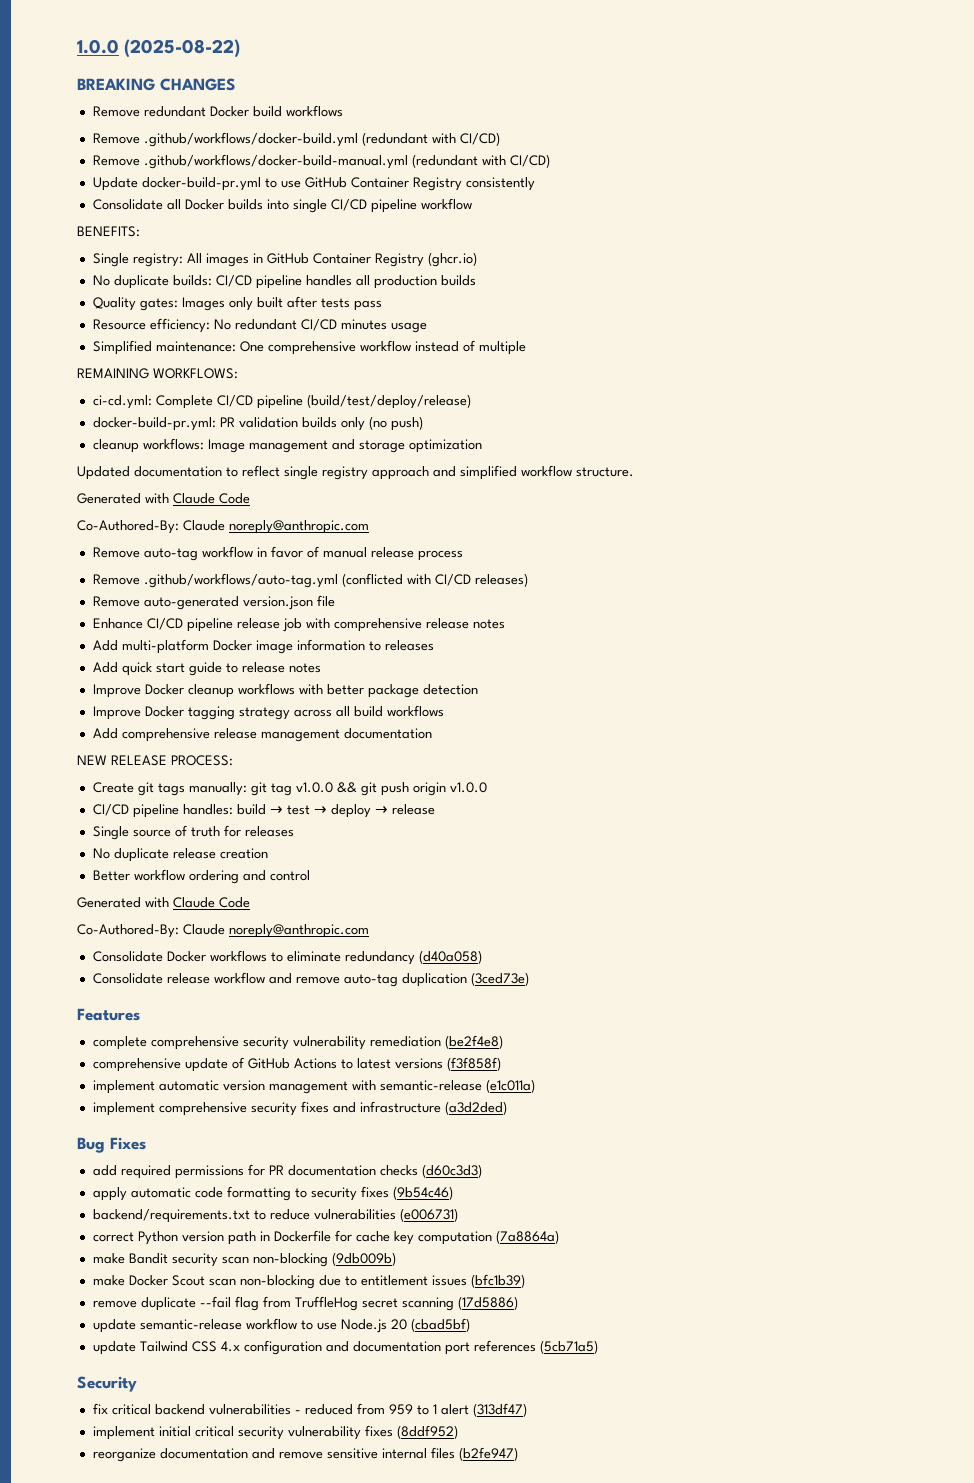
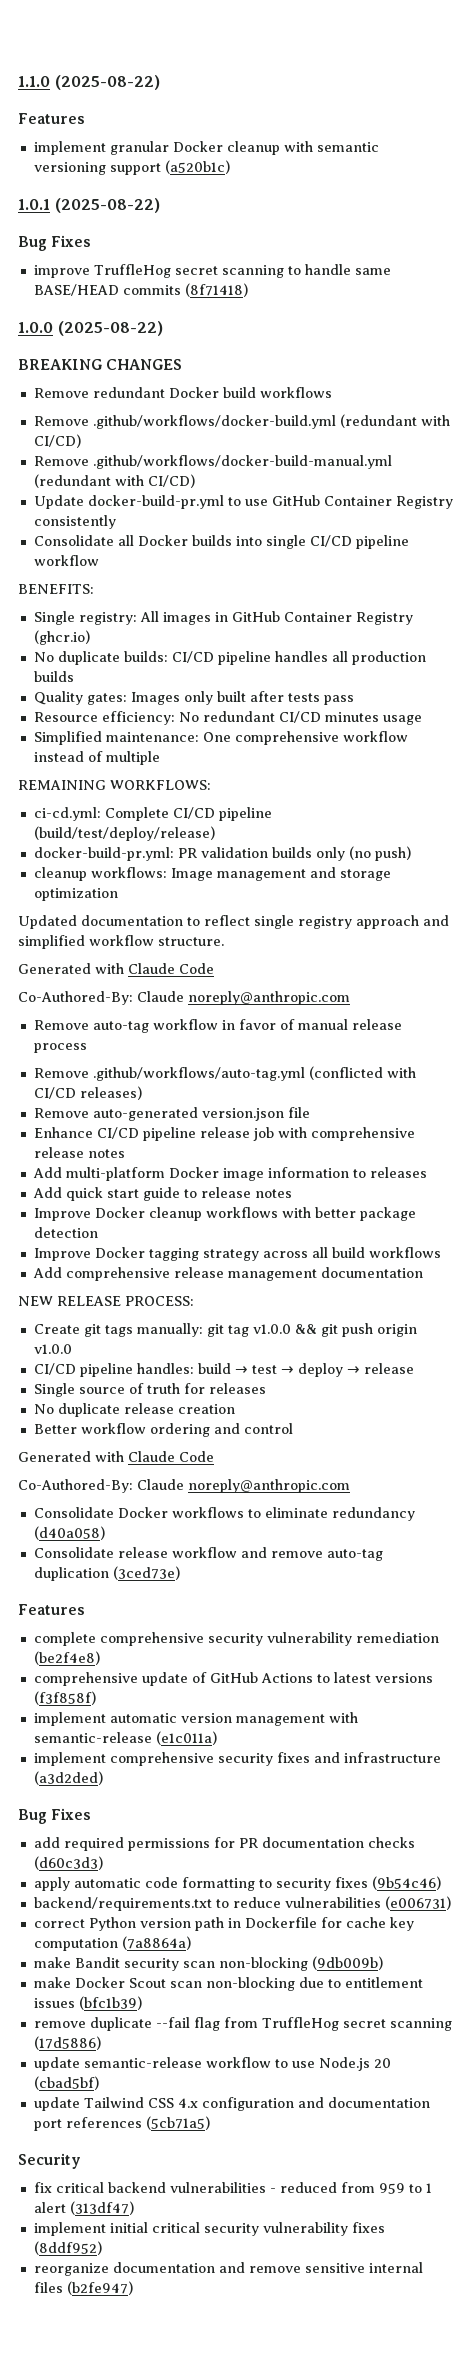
+ 1.1.0 (2025-08-22)
+ Features
+ implement granular Docker cleanup with semantic versioning support (a520b1c)
+ 1.0.1 (2025-08-22)
+ Bug Fixes
+ improve TruffleHog secret scanning to handle same BASE/HEAD commits (8f71418)

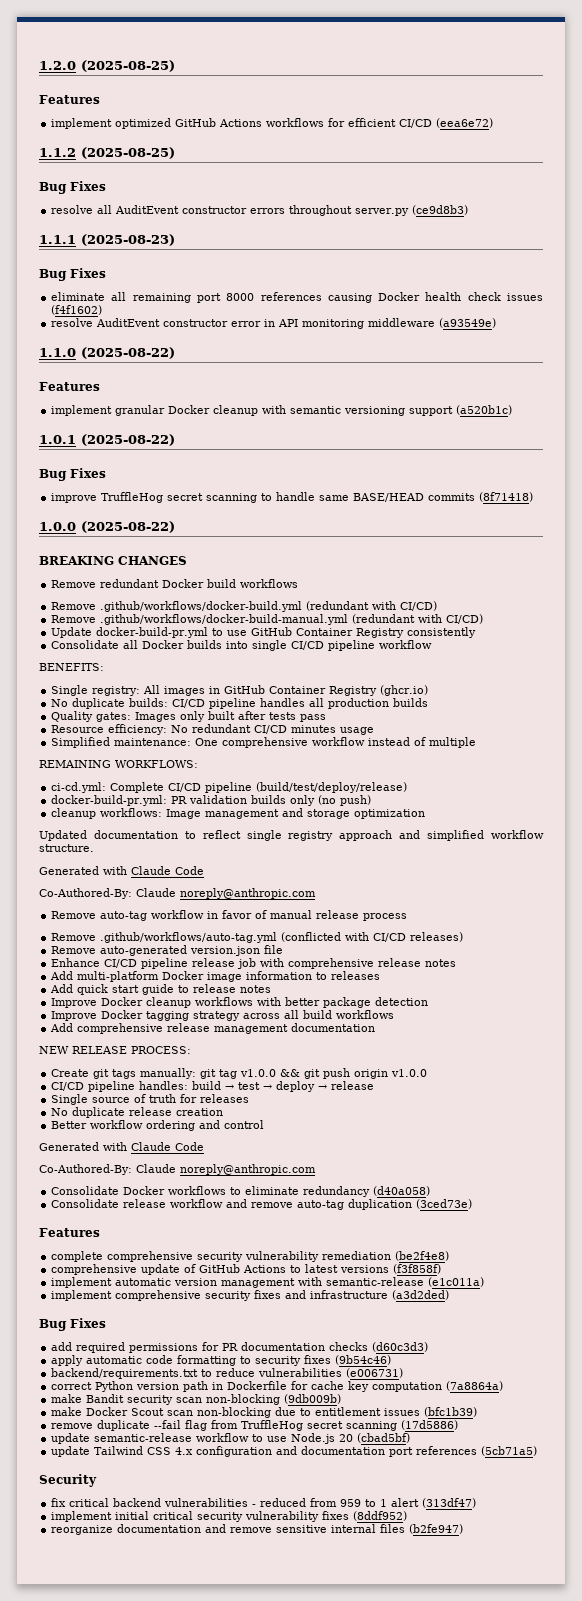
+ 1.2.0 (2025-08-25)
+ Features
+ implement optimized GitHub Actions workflows for efficient CI/CD (eea6e72)
+ 1.1.2 (2025-08-25)
+ Bug Fixes
+ resolve all AuditEvent constructor errors throughout server.py (ce9d8b3)
+ 1.1.1 (2025-08-23)
+ Bug Fixes
+ eliminate all remaining port 8000 references causing Docker health check issues (f4f1602)
+ resolve AuditEvent constructor error in API monitoring middleware (a93549e)

